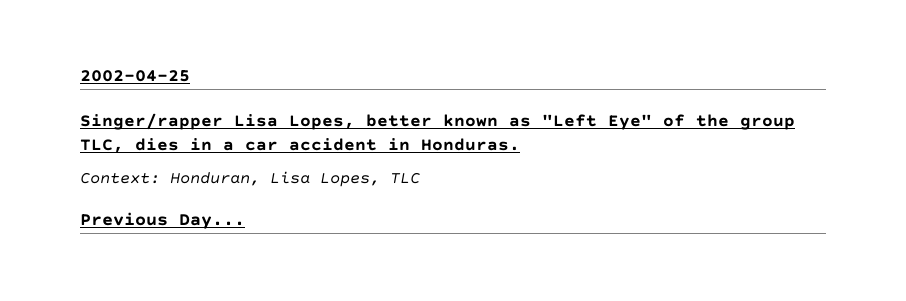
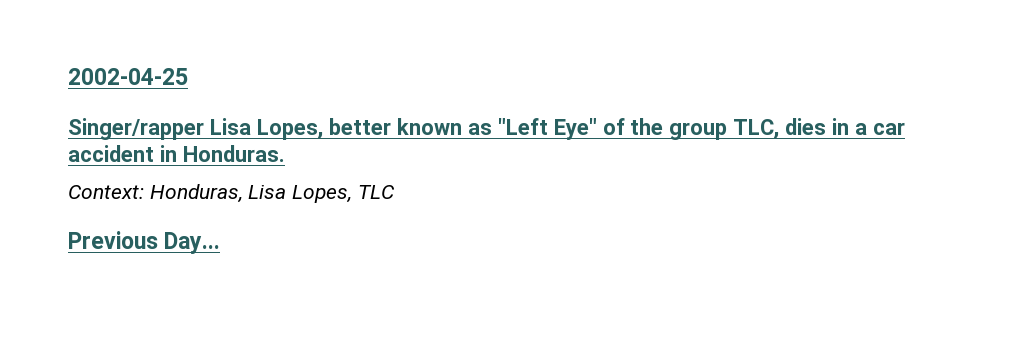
- Context: Honduran, Lisa Lopes, TLC
+ Context: Honduras, Lisa Lopes, TLC

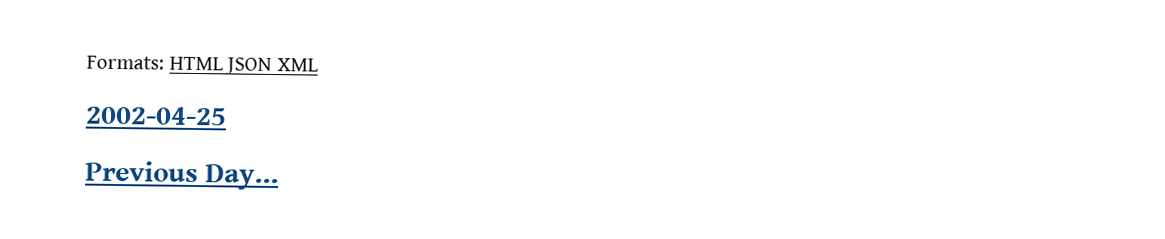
+ Formats: HTML JSON XML
  2002-04-25
- Singer/rapper Lisa Lopes, better known as "Left Eye" of the group TLC, dies in a car accident in Honduras.
- Context: Honduras, Lisa Lopes, TLC

